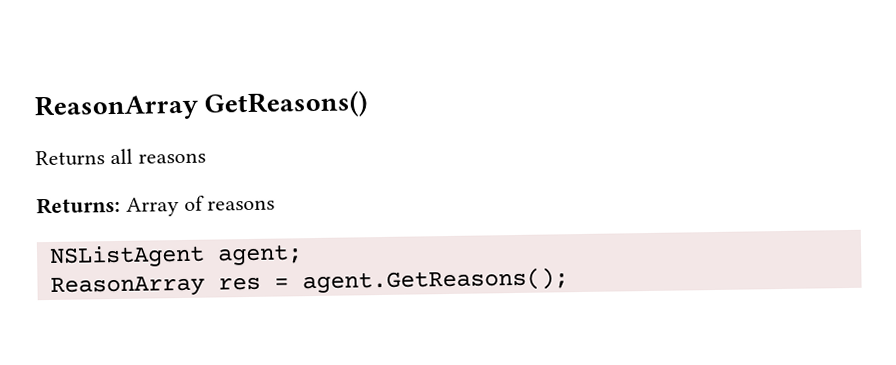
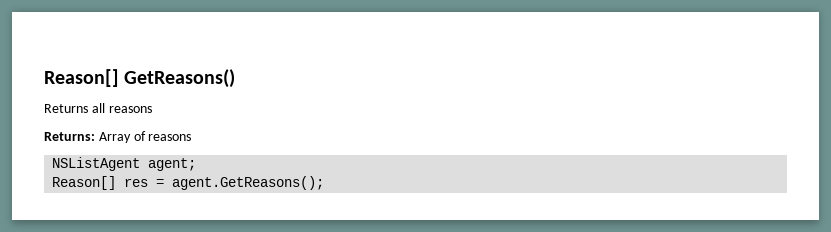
- ReasonArray GetReasons()
+ Reason[] GetReasons()
- ReasonArray res = agent.GetReasons();
+ Reason[] res = agent.GetReasons();

